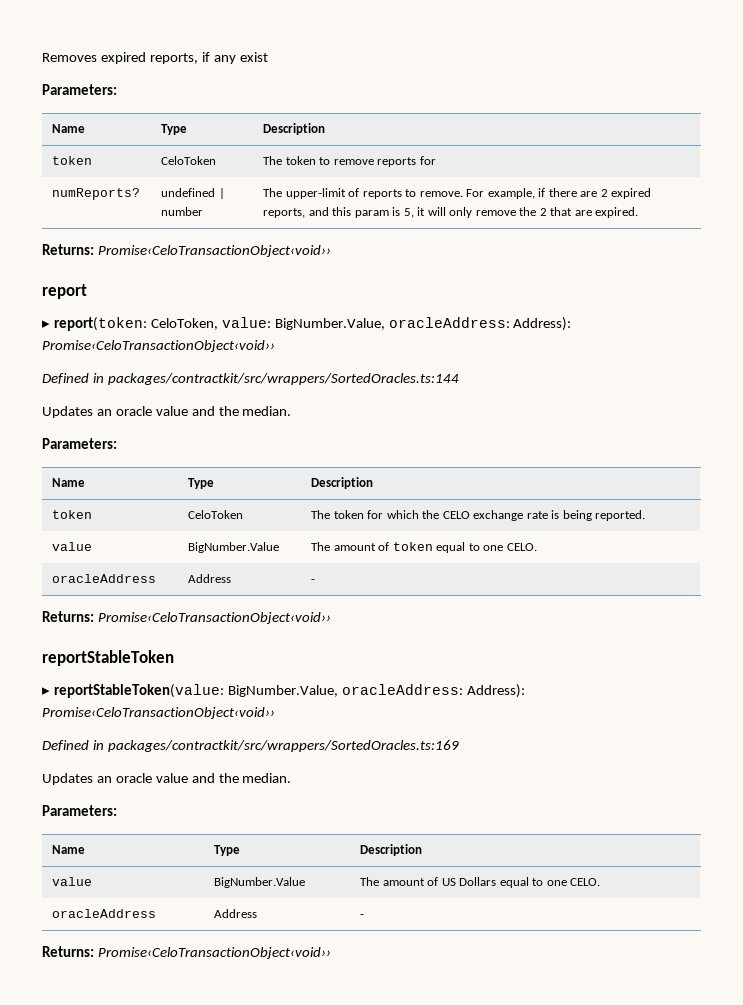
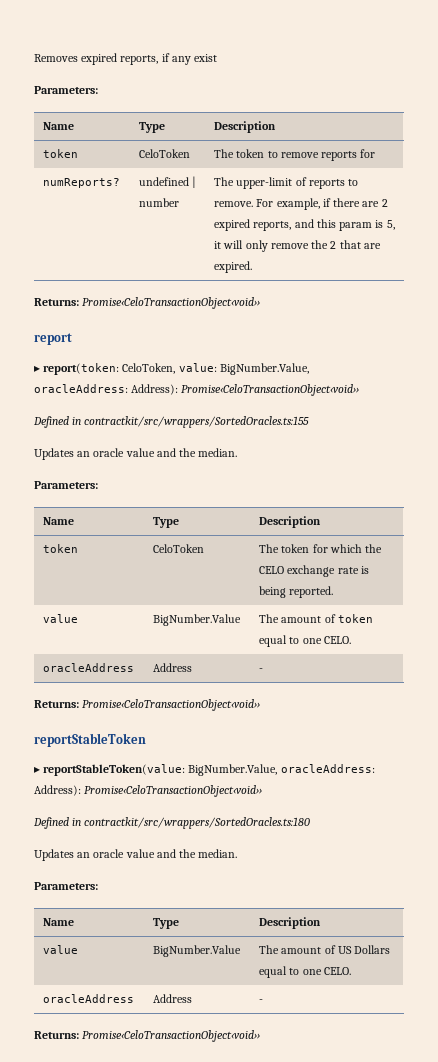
- Defined in packages/contractkit/src/wrappers/SortedOracles.ts:144
+ Defined in contractkit/src/wrappers/SortedOracles.ts:155
- Defined in packages/contractkit/src/wrappers/SortedOracles.ts:169
+ Defined in contractkit/src/wrappers/SortedOracles.ts:180

